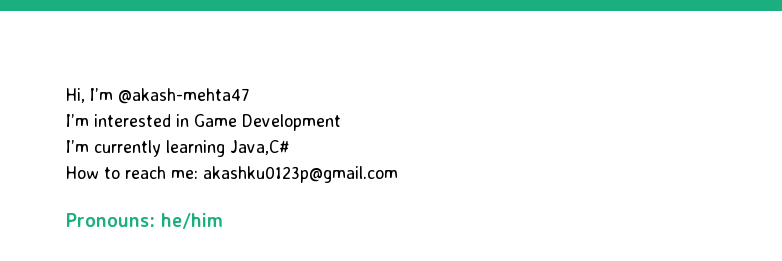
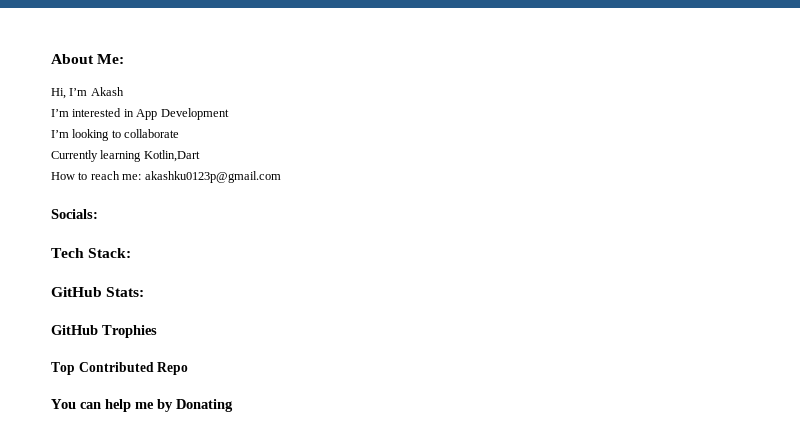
+ About Me:
- Hi, I’m @akash-mehta47
+ Hi, I’m Akash
- I’m interested in Game Development
+ I’m interested in App Development
- I’m currently learning Java,C#
+ I’m looking to collaborate
+ Currently learning Kotlin,Dart
- Pronouns: he/him
+ Socials:
+ Tech Stack:
+ GitHub Stats:
+ GitHub Trophies
+ Top Contributed Repo
+ You can help me by Donating

